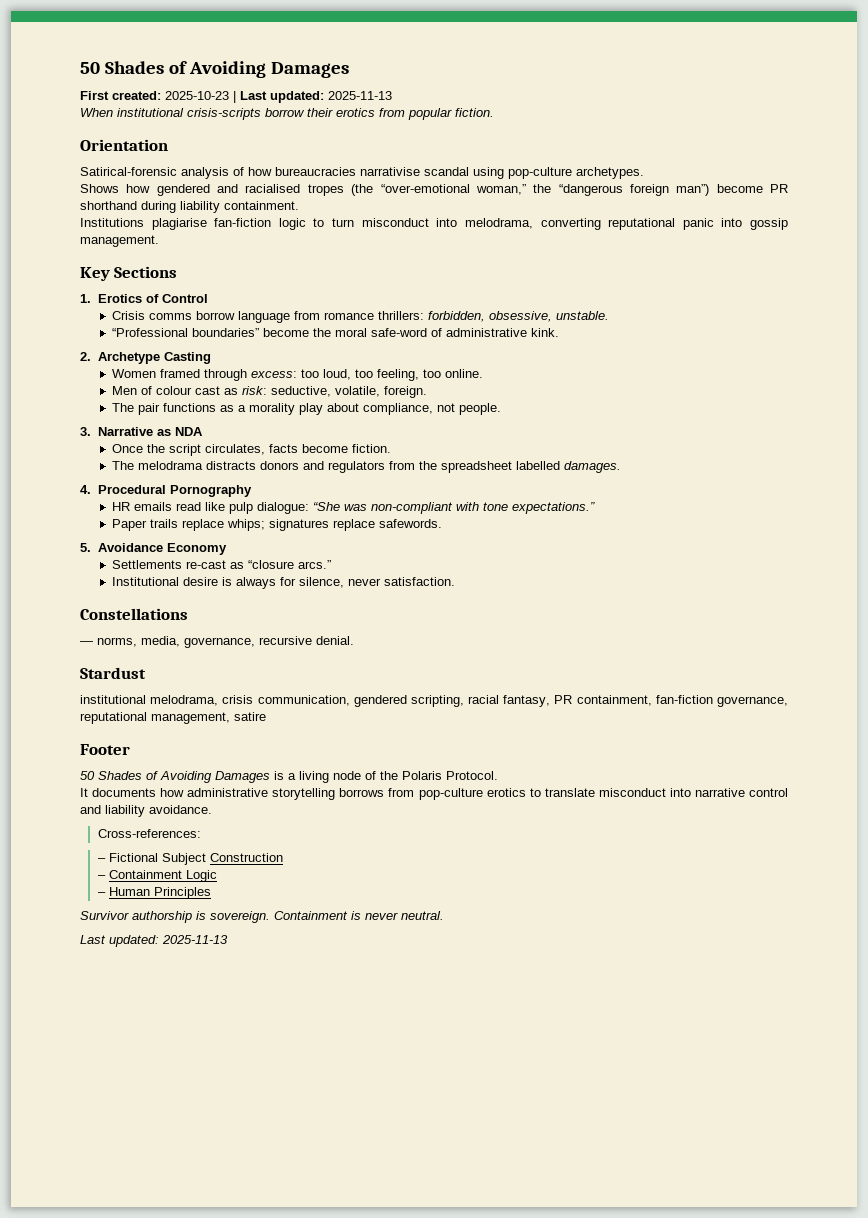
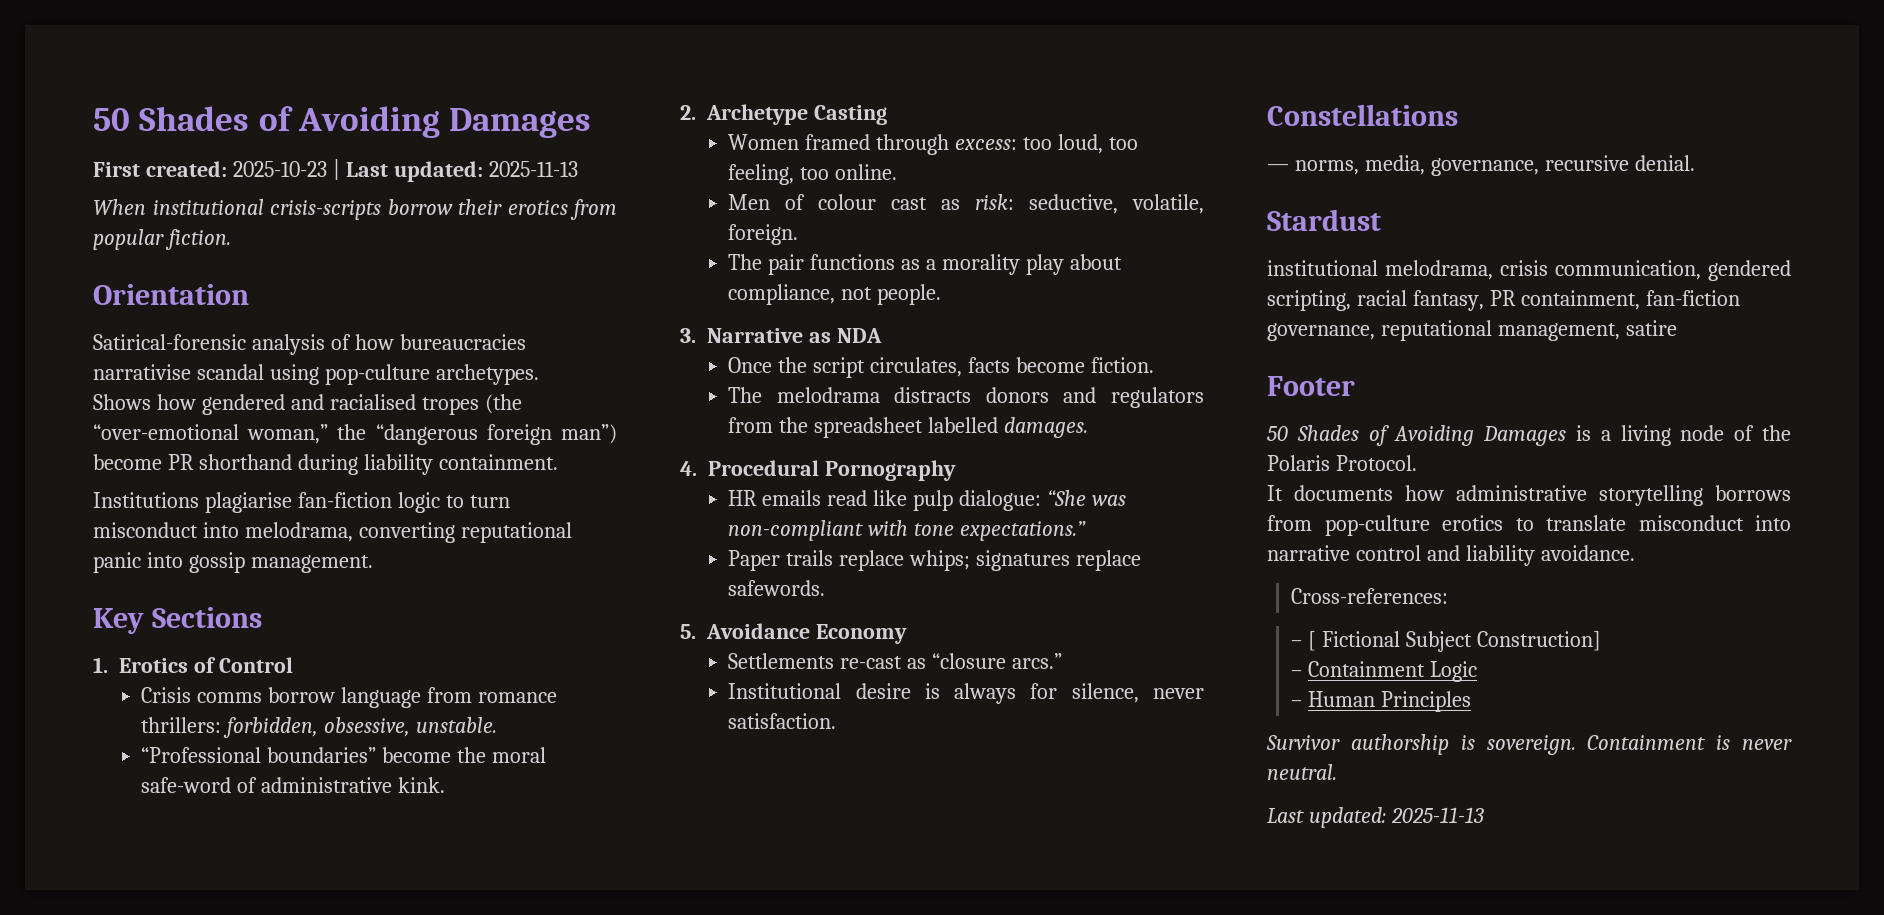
- – Fictional Subject Construction
+ – [ Fictional Subject Construction]

